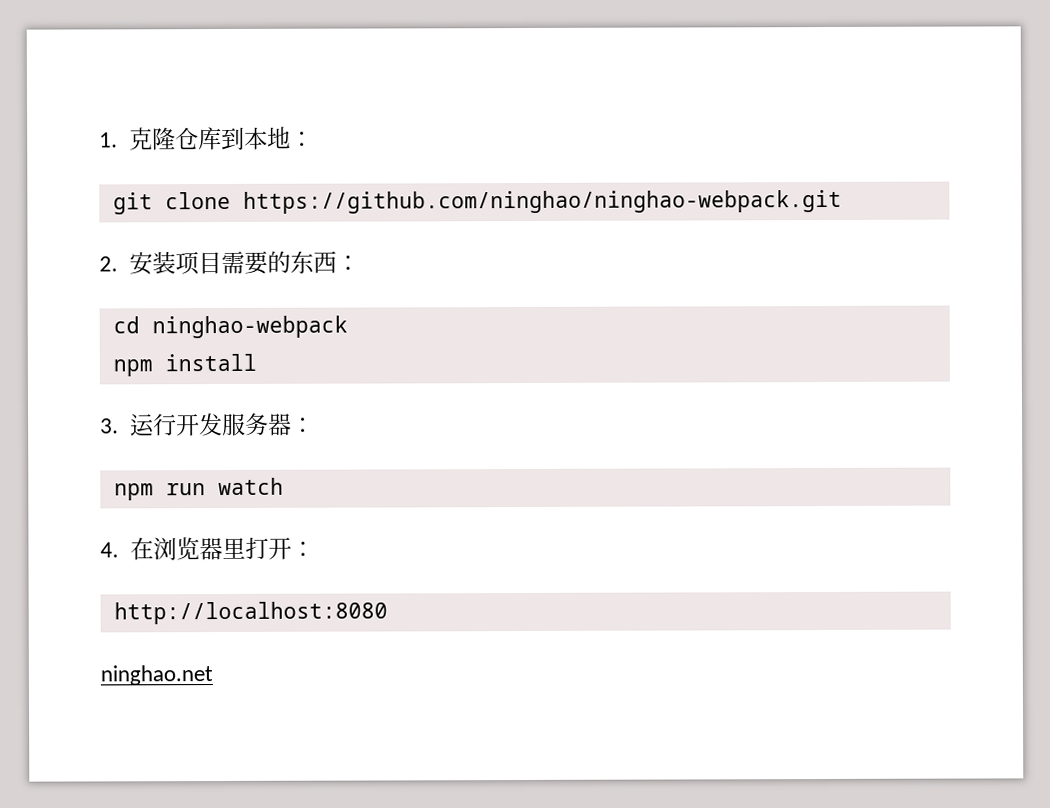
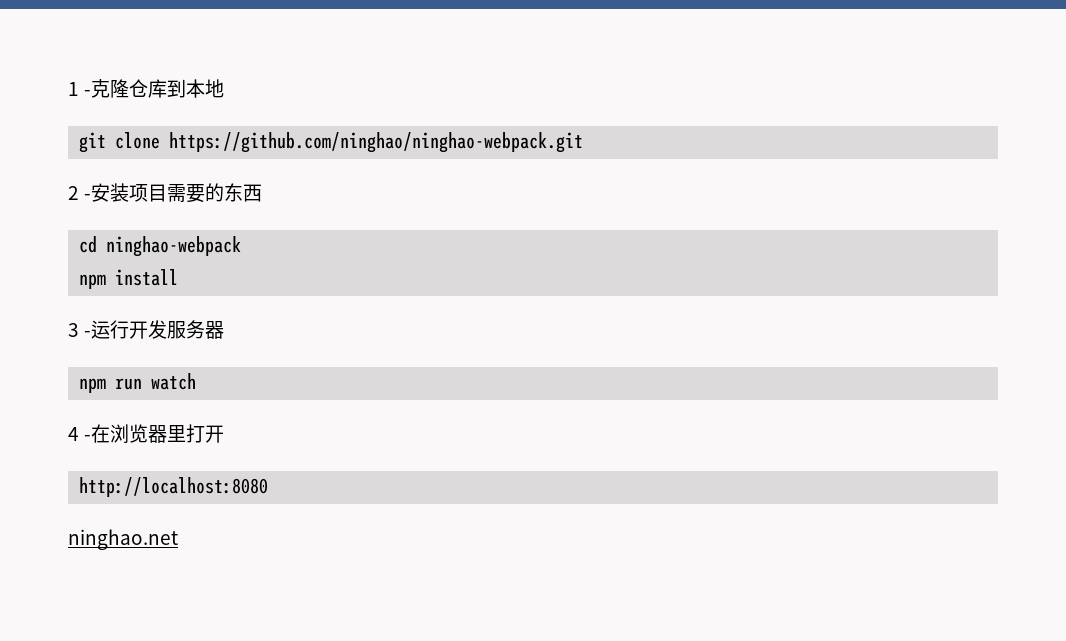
- 1.克隆仓库到本地：
+ 1 -克隆仓库到本地
- 2.安装项目需要的东西：
+ 2 -安装项目需要的东西
- 3.运行开发服务器：
+ 3 -运行开发服务器
- 4.在浏览器里打开：
+ 4 -在浏览器里打开

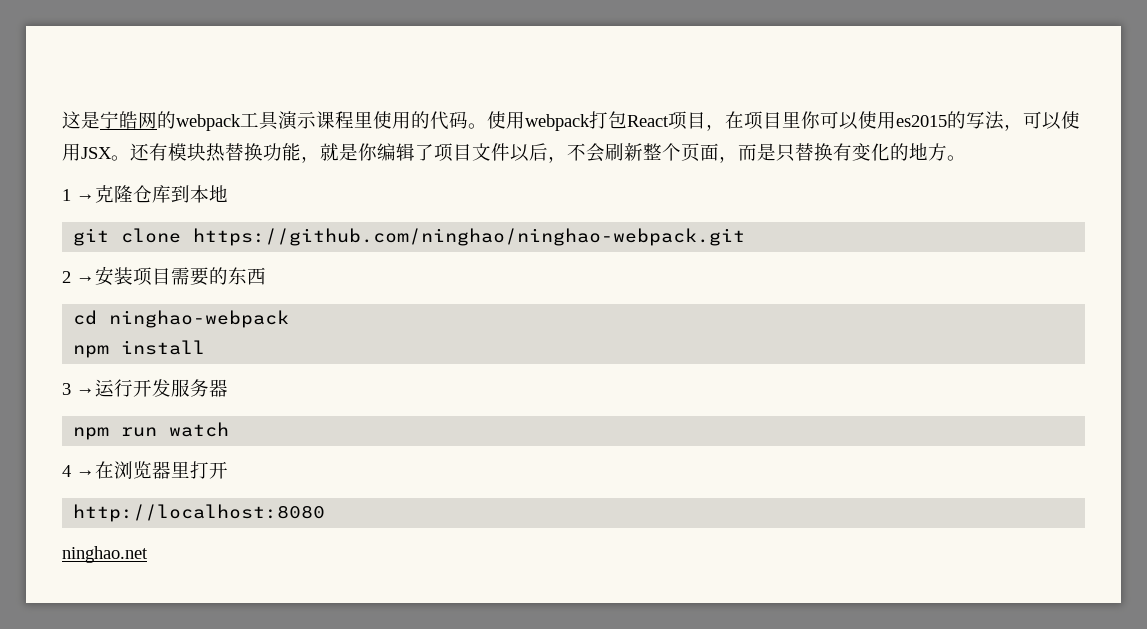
- 1 -克隆仓库到本地
+ 这是宁皓网的webpack工具演示课程里使用的代码。使用webpack打包React项目，在项目里你可以使用es2015的写法，可以使用JSX。还有模块热替换功能，就是你编辑了项目文件以后，不会刷新整个页面，而是只替换有变化的地方。
+ 1 →克隆仓库到本地
- 2 -安装项目需要的东西
+ 2 →安装项目需要的东西
- 3 -运行开发服务器
+ 3 →运行开发服务器
- 4 -在浏览器里打开
+ 4 →在浏览器里打开

